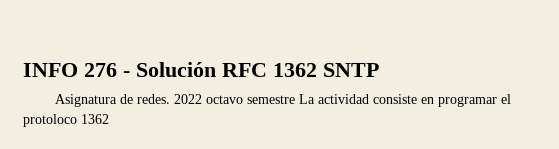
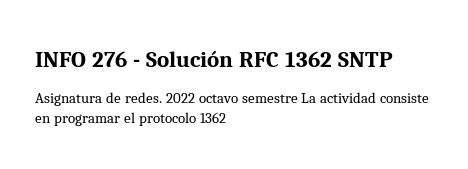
- 2022 octavo semestre La actividad consiste en programar el protoloco 1362
+ 2022 octavo semestre La actividad consiste en programar el protocolo 1362

